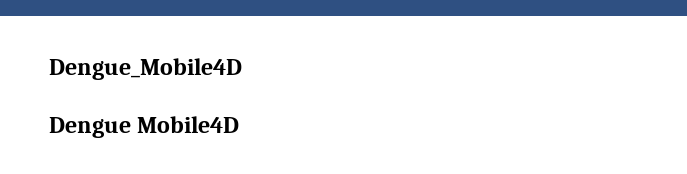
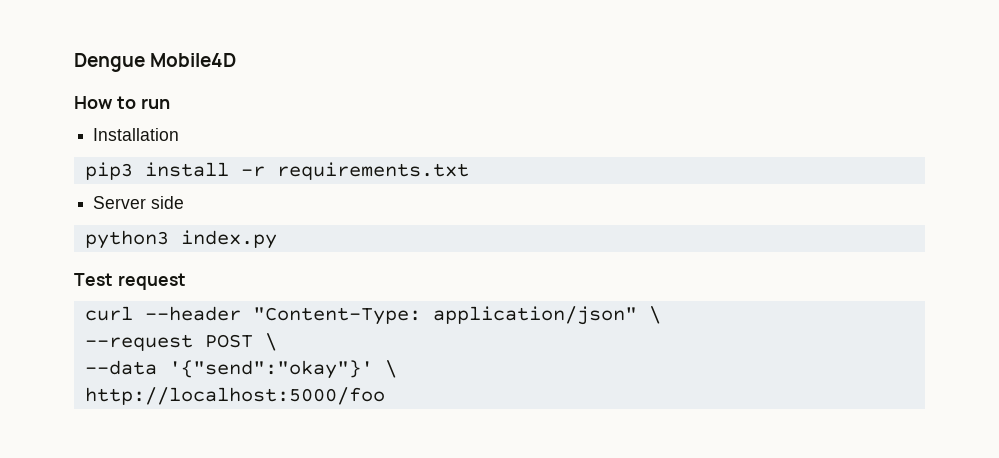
- Dengue_Mobile4D
+ How to run
+ Installation
+ pip3 install -r requirements.txt
+ Server side
+ python3 index.py
+ Test request
+ curl --header "Content-Type: application/json" \
+ --request POST \
+ --data '{"send":"okay"}' \
+ http://localhost:5000/foo

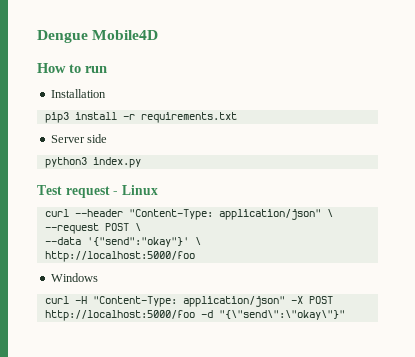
- Test request
+ Test request - Linux
+ Windows
+ curl -H "Content-Type: application/json" -X POST http://localhost:5000/foo -d "{\"send\":\"okay\"}"

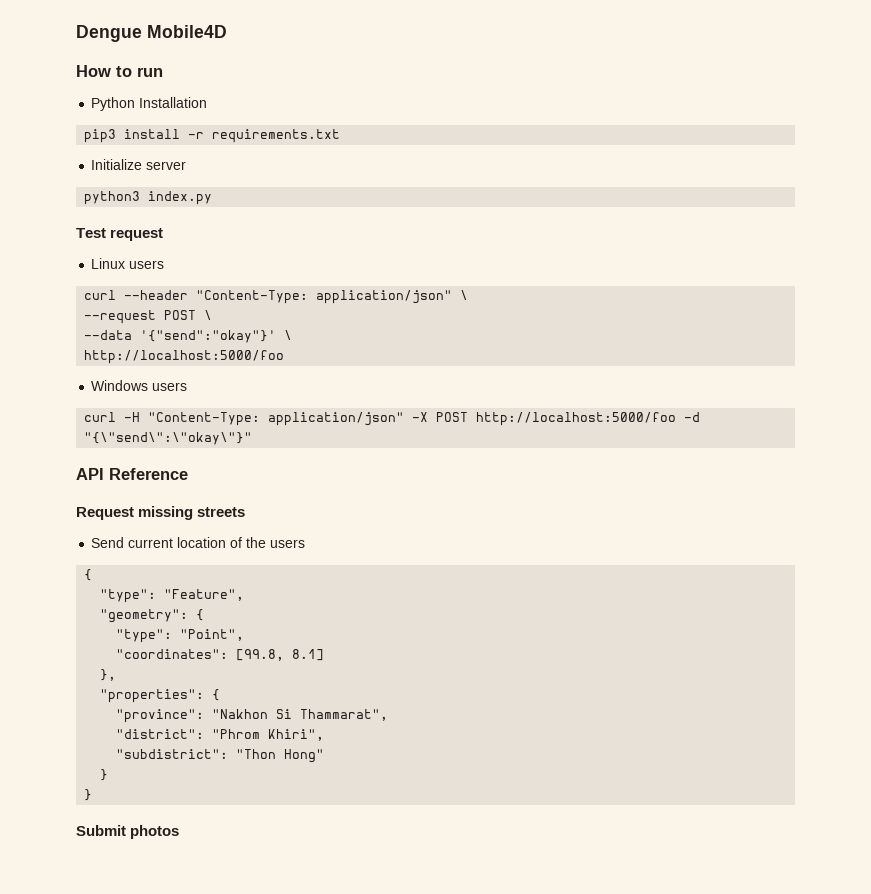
- Installation
+ Python Installation
- Server side
+ Initialize server
- Test request - Linux
+ Test request
+ Linux users
- Windows
+ Windows users
+ API Reference
+ Request missing streets
+ Send current location of the users
+ {
+ "type": "Feature",
+ "geometry": {
+ "type": "Point",
+ "coordinates": [99.8, 8.1]
+ },
+ "properties": {
+ "province": "Nakhon Si Thammarat",
+ "district": "Phrom Khiri",
+ "subdistrict": "Thon Hong"
+ }
+ }
+ Submit photos

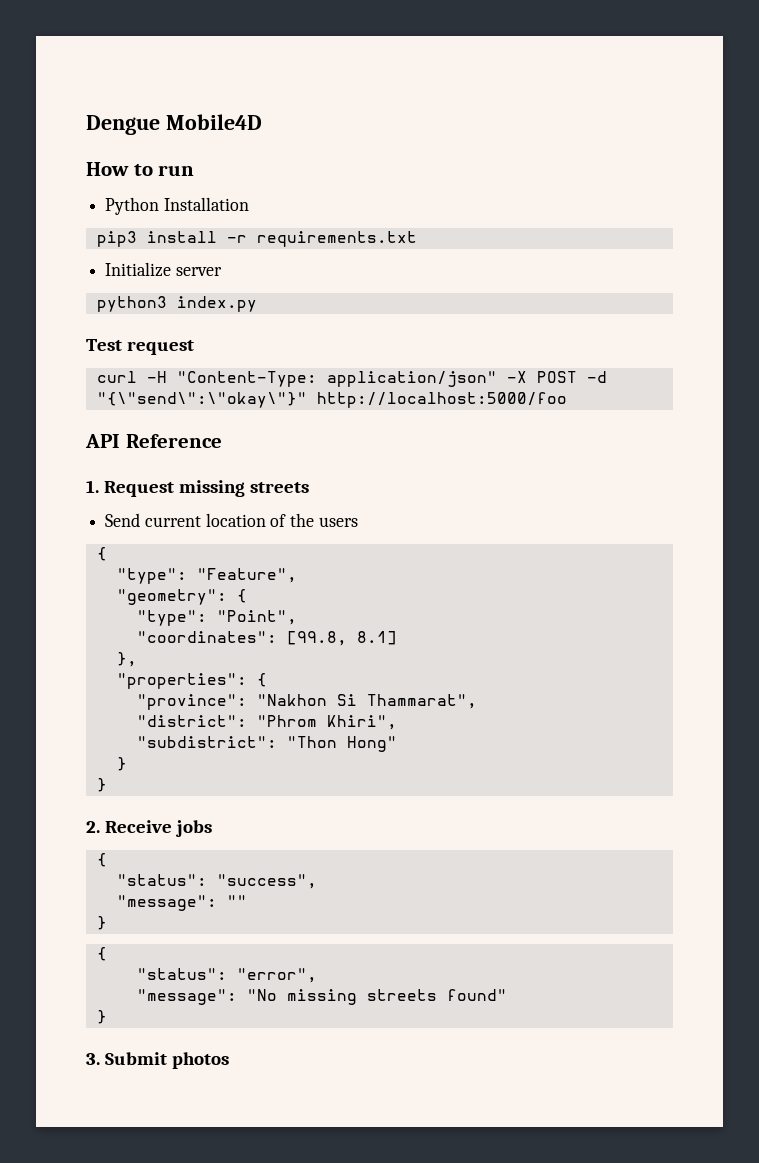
- Linux users
- curl --header "Content-Type: application/json" \
- --request POST \
- --data '{"send":"okay"}' \
- http://localhost:5000/foo
- Windows users
- curl -H "Content-Type: application/json" -X POST http://localhost:5000/foo -d "{\"send\":\"okay\"}"
+ curl -H "Content-Type: application/json" -X POST -d "{\"send\":\"okay\"}" http://localhost:5000/foo
- Request missing streets
+ 1. Request missing streets
- Submit photos
+ 2. Receive jobs
+ {
+ "status": "success",
+ "message": ""
+ }
+ {
+ "status": "error",
+ "message": "No missing streets found"
+ }
+ 3. Submit photos

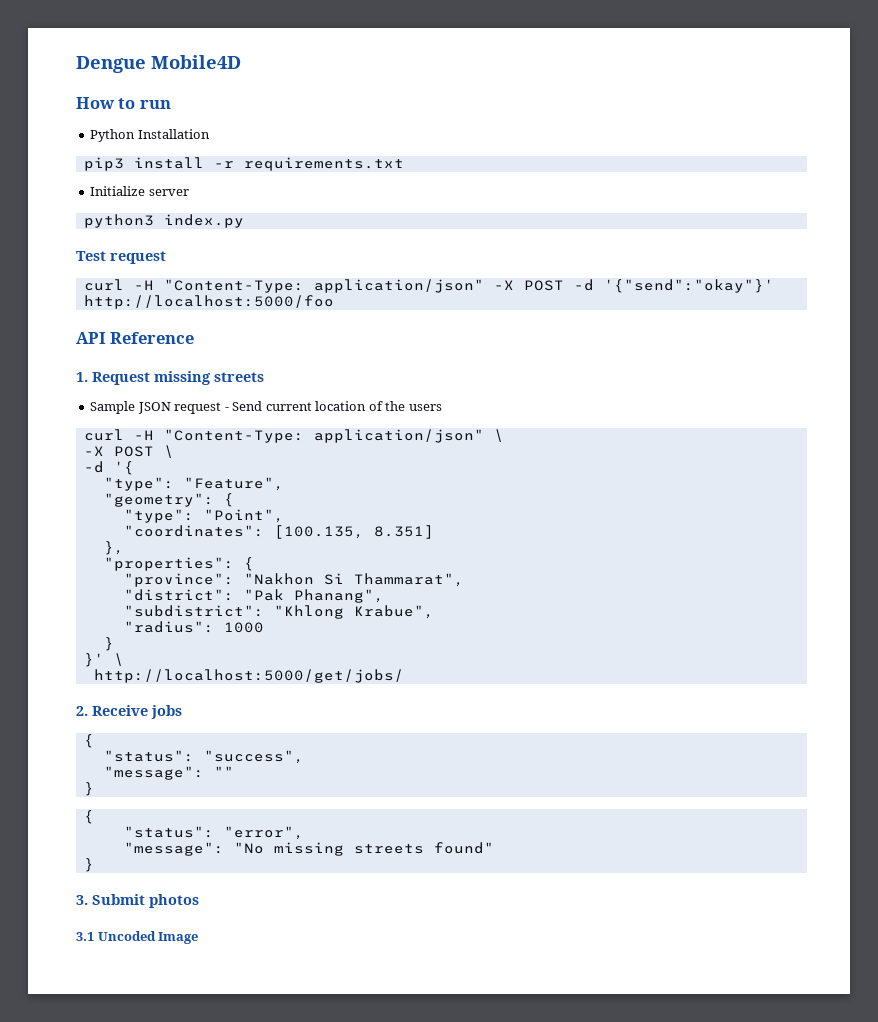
- curl -H "Content-Type: application/json" -X POST -d "{\"send\":\"okay\"}" http://localhost:5000/foo
+ curl -H "Content-Type: application/json" -X POST -d '{"send":"okay"}' http://localhost:5000/foo
- Send current location of the users
- {
+ Sample JSON request - Send current location of the users
+ curl -H "Content-Type: application/json" \
+ -X POST \
+ -d '{
- "coordinates": [99.8, 8.1]
+ "coordinates": [100.135, 8.351]
- "district": "Phrom Khiri",
+ "district": "Pak Phanang",
- "subdistrict": "Thon Hong"
+ "subdistrict": "Khlong Krabue",
+ "radius": 1000
  }
- }
+ }' \
+ http://localhost:5000/get/jobs/
+ 3.1 Uncoded Image

